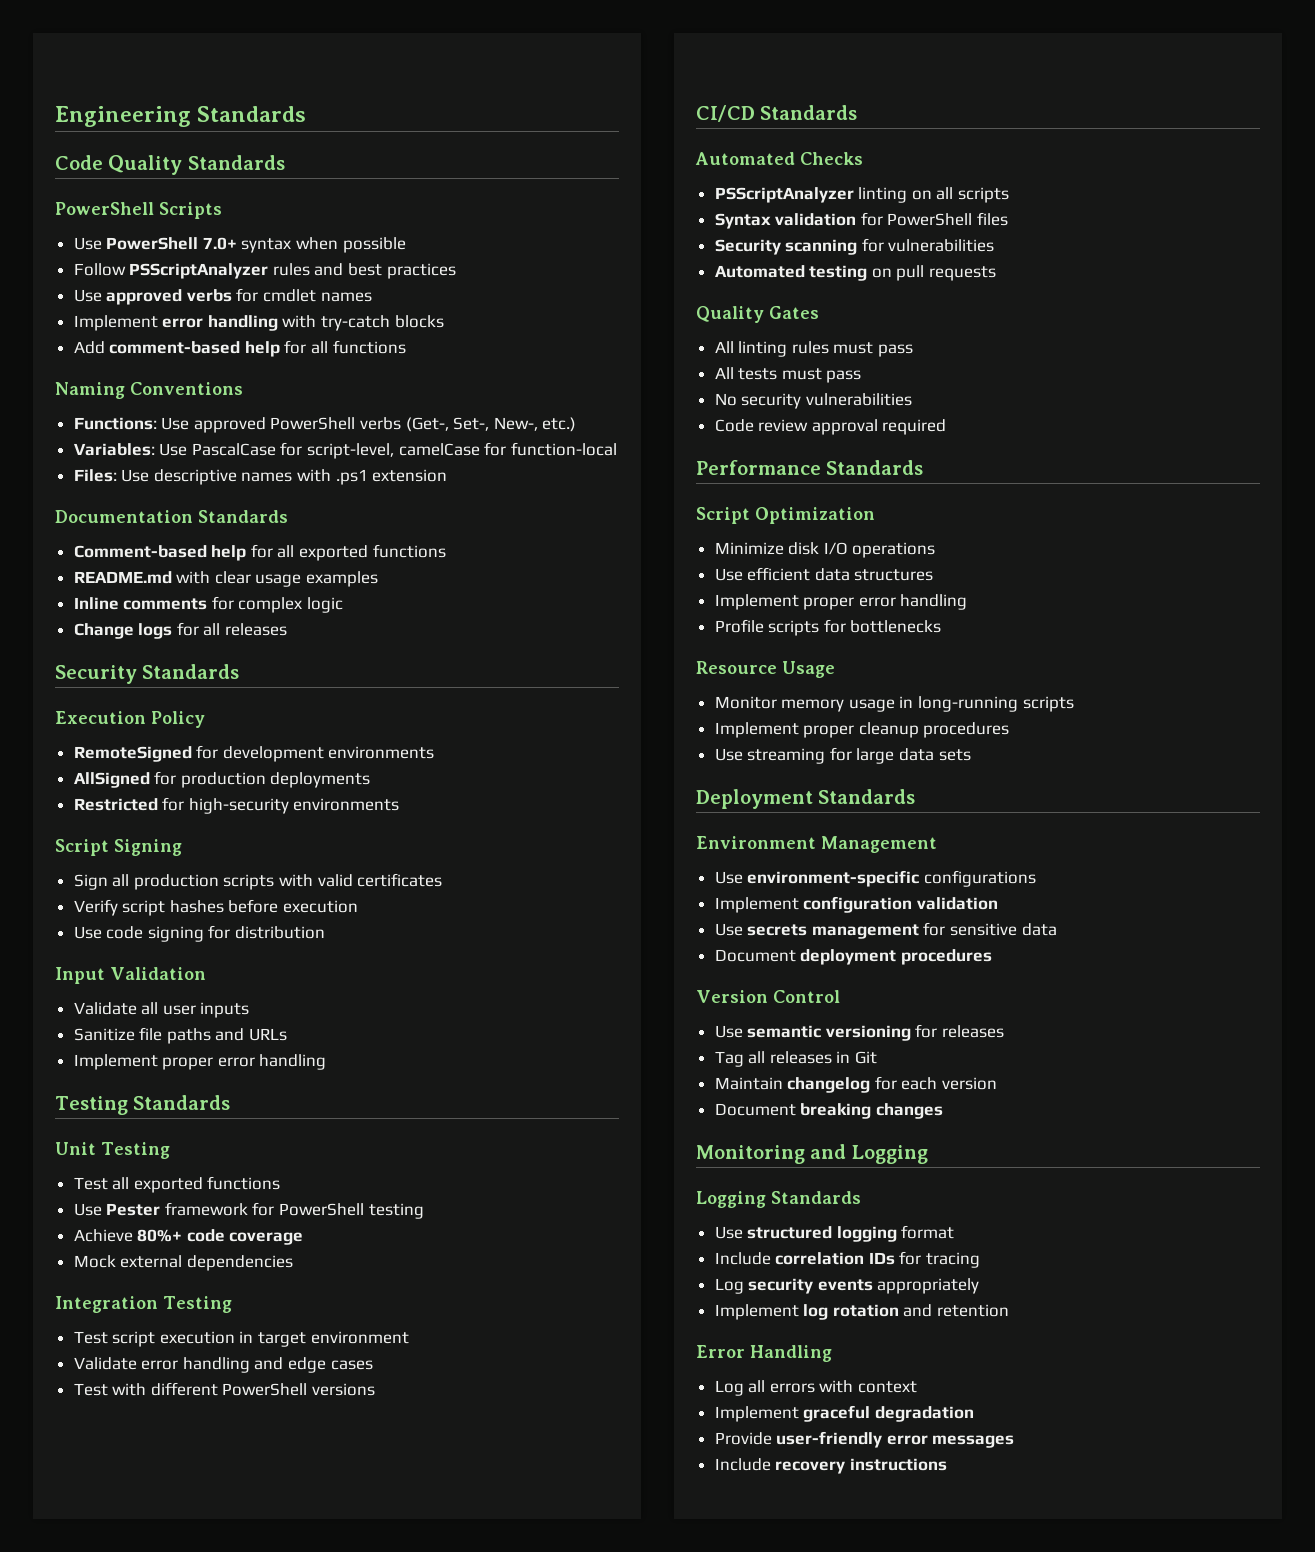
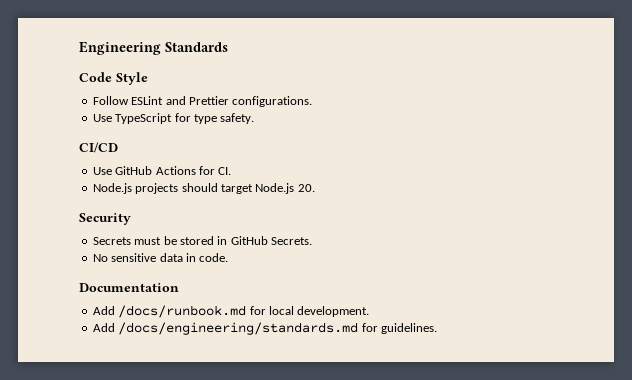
- Code Quality Standards
- PowerShell Scripts
- Use PowerShell 7.0+ syntax when possible
- Follow PSScriptAnalyzer rules and best practices
- Use approved verbs for cmdlet names
- Implement error handling with try-catch blocks
- Add comment-based help for all functions
- Naming Conventions
- Functions: Use approved PowerShell verbs (Get-, Set-, New-, etc.)
- Variables: Use PascalCase for script-level, camelCase for function-local
- Files: Use descriptive names with .ps1 extension
- Documentation Standards
- Comment-based help for all exported functions
- README.md with clear usage examples
- Inline comments for complex logic
- Change logs for all releases
- Security Standards
- Execution Policy
- RemoteSigned for development environments
- AllSigned for production deployments
- Restricted for high-security environments
- Script Signing
- Sign all production scripts with valid certificates
- Verify script hashes before execution
- Use code signing for distribution
- Input Validation
- Validate all user inputs
- Sanitize file paths and URLs
- Implement proper error handling
- Testing Standards
- Unit Testing
- Test all exported functions
- Use Pester framework for PowerShell testing
- Achieve 80%+ code coverage
- Mock external dependencies
- Integration Testing
- Test script execution in target environment
- Validate error handling and edge cases
- Test with different PowerShell versions
- CI/CD Standards
- Automated Checks
- PSScriptAnalyzer linting on all scripts
- Syntax validation for PowerShell files
- Security scanning for vulnerabilities
- Automated testing on pull requests
- Quality Gates
- All linting rules must pass
- All tests must pass
- No security vulnerabilities
- Code review approval required
- Performance Standards
- Script Optimization
- Minimize disk I/O operations
- Use efficient data structures
- Implement proper error handling
- Profile scripts for bottlenecks
- Resource Usage
- Monitor memory usage in long-running scripts
- Implement proper cleanup procedures
- Use streaming for large data sets
- Deployment Standards
- Environment Management
- Use environment-specific configurations
- Implement configuration validation
- Use secrets management for sensitive data
- Document deployment procedures
- Version Control
- Use semantic versioning for releases
- Tag all releases in Git
- Maintain changelog for each version
- Document breaking changes
- Monitoring and Logging
- Logging Standards
- Use structured logging format
- Include correlation IDs for tracing
- Log security events appropriately
- Implement log rotation and retention
- Error Handling
- Log all errors with context
- Implement graceful degradation
- Provide user-friendly error messages
- Include recovery instructions
+ Code Style
+ Follow ESLint and Prettier configurations.
+ Use TypeScript for type safety.
+ CI/CD
+ Use GitHub Actions for CI.
+ Node.js projects should target Node.js 20.
+ Security
+ Secrets must be stored in GitHub Secrets.
+ No sensitive data in code.
+ Documentation
+ Add /docs/runbook.md for local development.
+ Add /docs/engineering/standards.md for guidelines.

